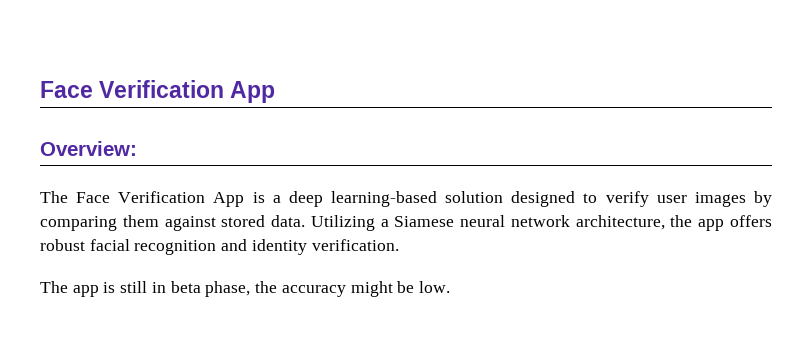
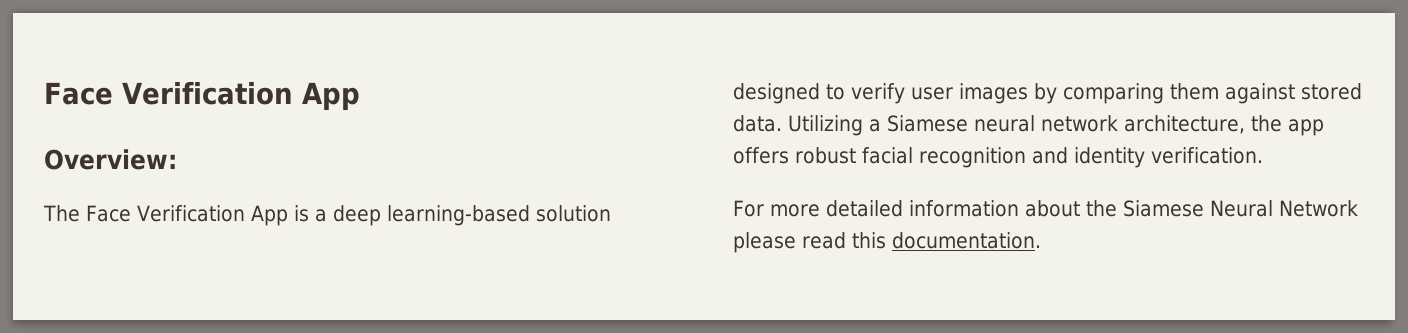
- The app is still in beta phase, the accuracy might be low.
+ For more detailed information about the Siamese Neural Network please read this documentation.

